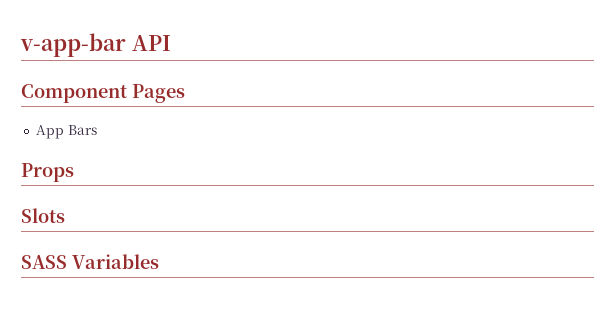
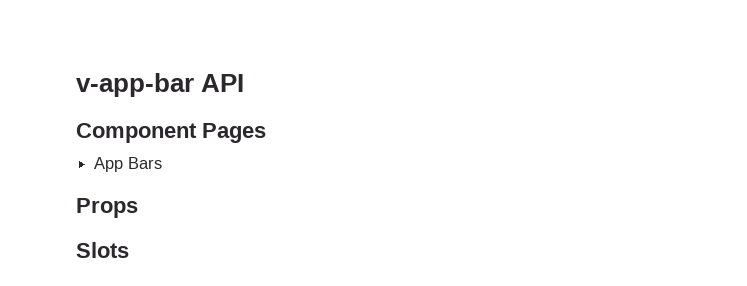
- SASS Variables

